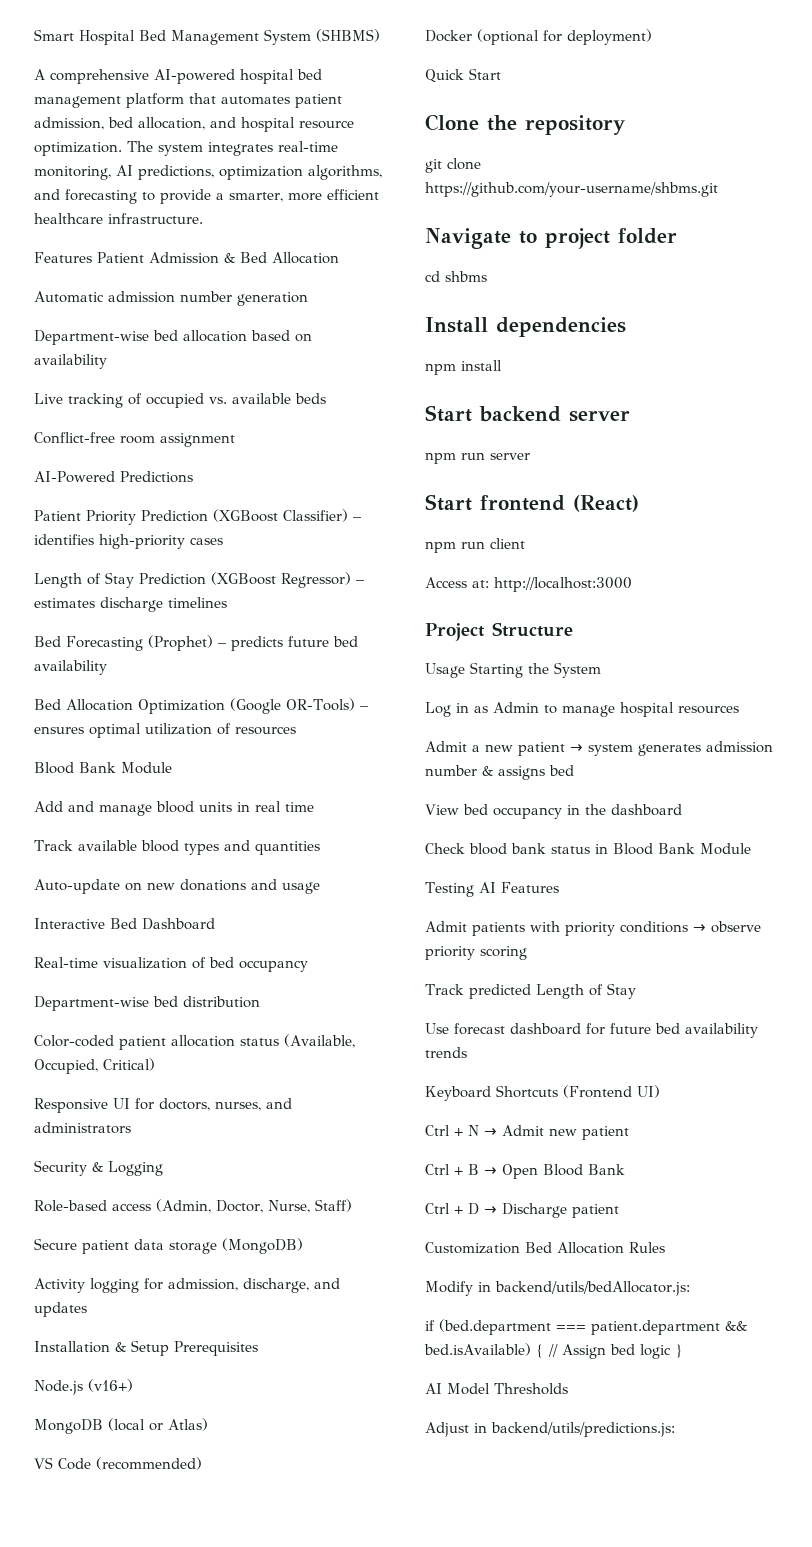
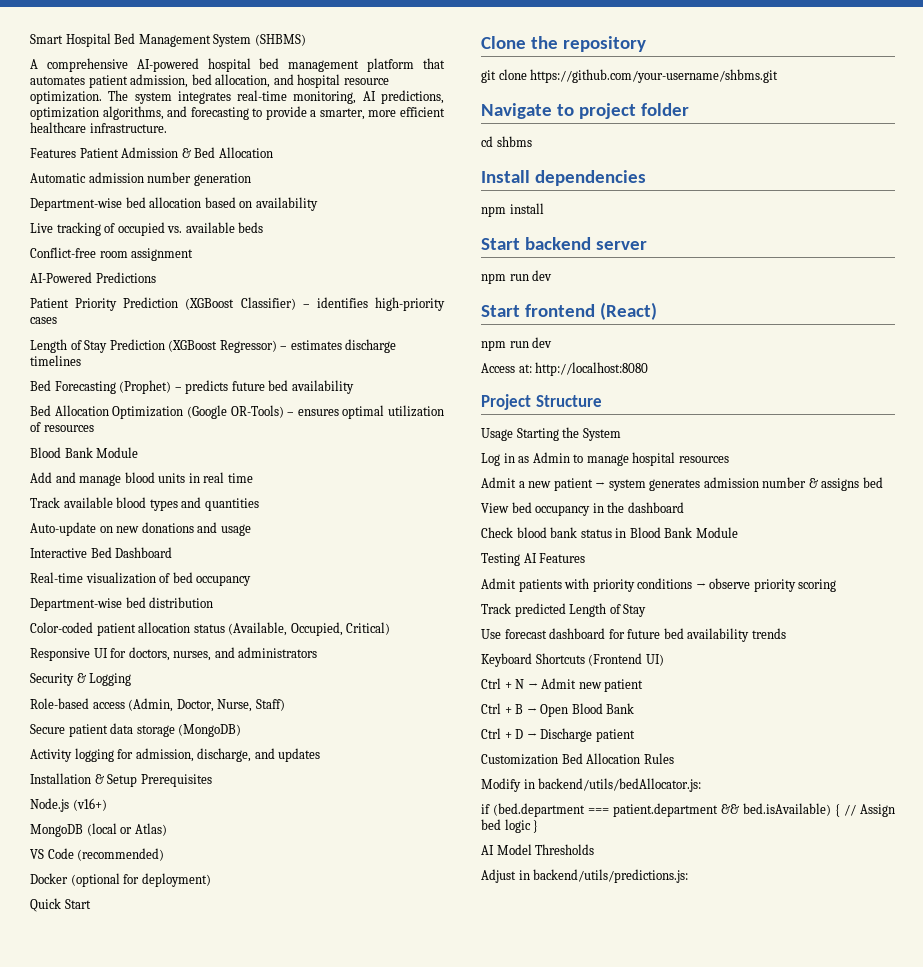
  Start backend server
- npm run server
+ npm run dev
  Start frontend (React)
- npm run client
+ npm run dev
- Access at: http://localhost:3000
+ Access at: http://localhost:8080

